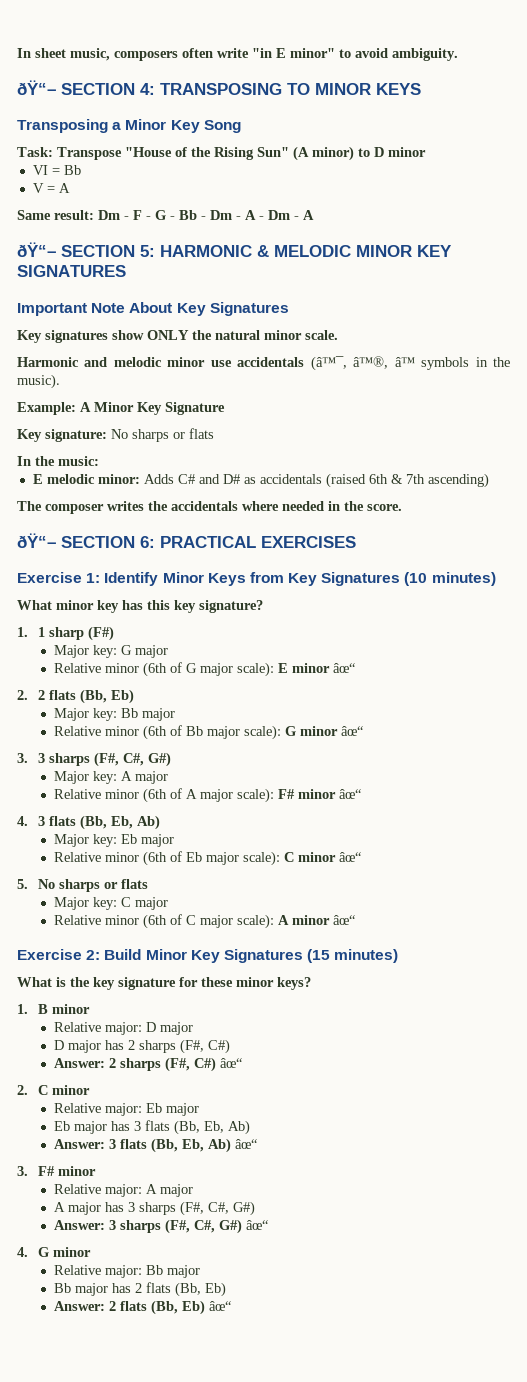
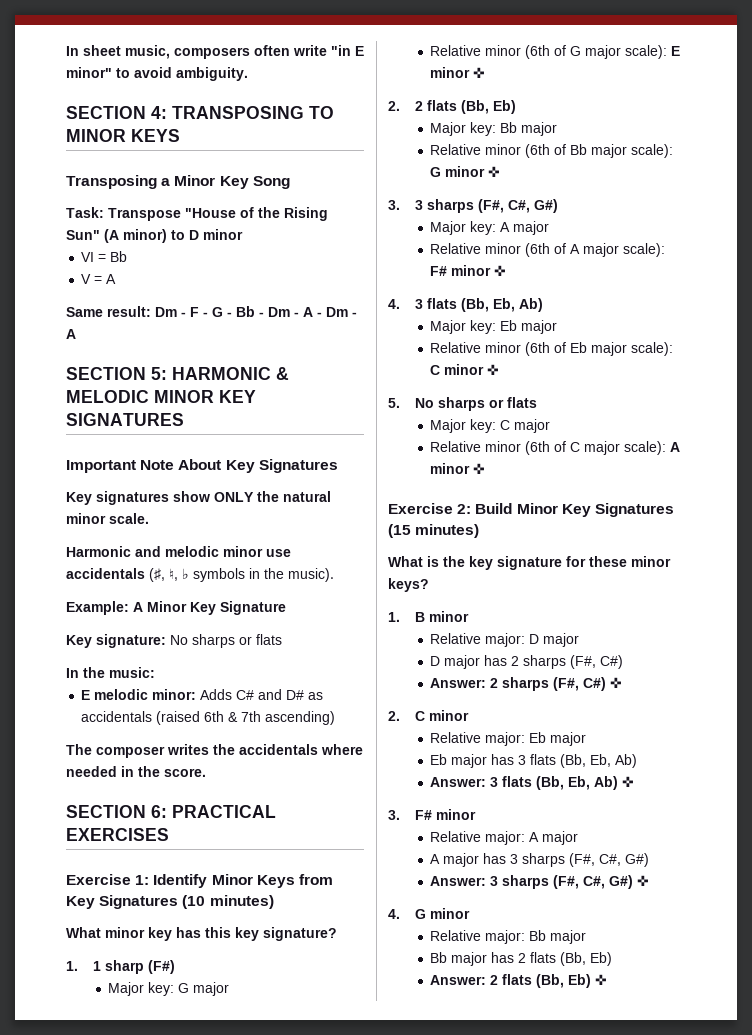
- ðŸ“– SECTION 4: TRANSPOSING TO MINOR KEYS
+ SECTION 4: TRANSPOSING TO MINOR KEYS
- ðŸ“– SECTION 5: HARMONIC & MELODIC MINOR KEY SIGNATURES
+ SECTION 5: HARMONIC & MELODIC MINOR KEY SIGNATURES
- Harmonic and melodic minor use accidentals (â™¯, â™®, â™ symbols in the music).
+ Harmonic and melodic minor use accidentals (♯, ♮, ♭ symbols in the music).
- ðŸ“– SECTION 6: PRACTICAL EXERCISES
+ SECTION 6: PRACTICAL EXERCISES
- Relative minor (6th of G major scale): E minor âœ“
+ Relative minor (6th of G major scale): E minor ✜
- Relative minor (6th of Bb major scale): G minor âœ“
+ Relative minor (6th of Bb major scale): G minor ✜
- Relative minor (6th of A major scale): F# minor âœ“
+ Relative minor (6th of A major scale): F# minor ✜
- Relative minor (6th of Eb major scale): C minor âœ“
+ Relative minor (6th of Eb major scale): C minor ✜
- Relative minor (6th of C major scale): A minor âœ“
+ Relative minor (6th of C major scale): A minor ✜
- Answer: 2 sharps (F#, C#) âœ“
+ Answer: 2 sharps (F#, C#) ✜
- Answer: 3 flats (Bb, Eb, Ab) âœ“
+ Answer: 3 flats (Bb, Eb, Ab) ✜
- Answer: 3 sharps (F#, C#, G#) âœ“
+ Answer: 3 sharps (F#, C#, G#) ✜
- Answer: 2 flats (Bb, Eb) âœ“
+ Answer: 2 flats (Bb, Eb) ✜

